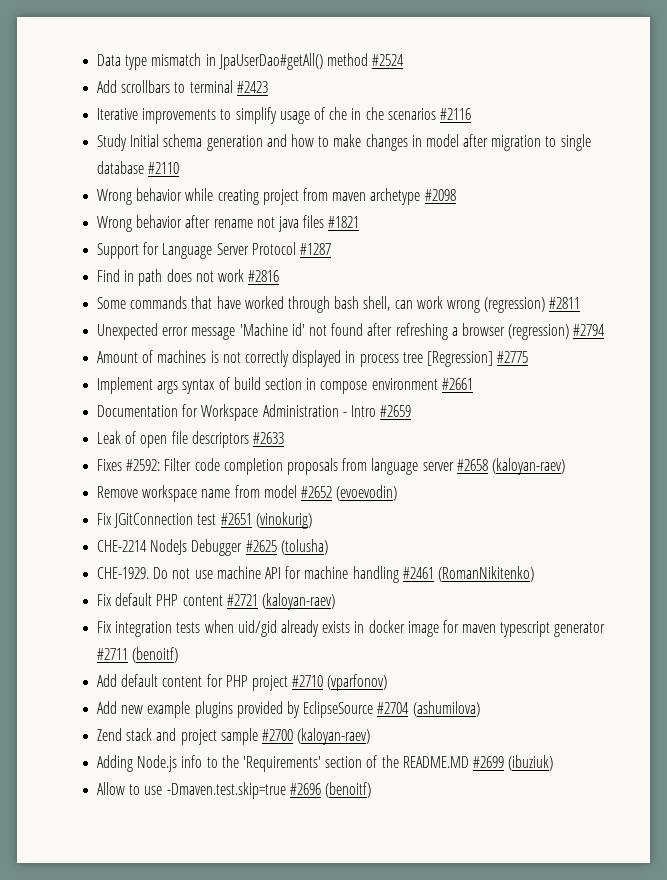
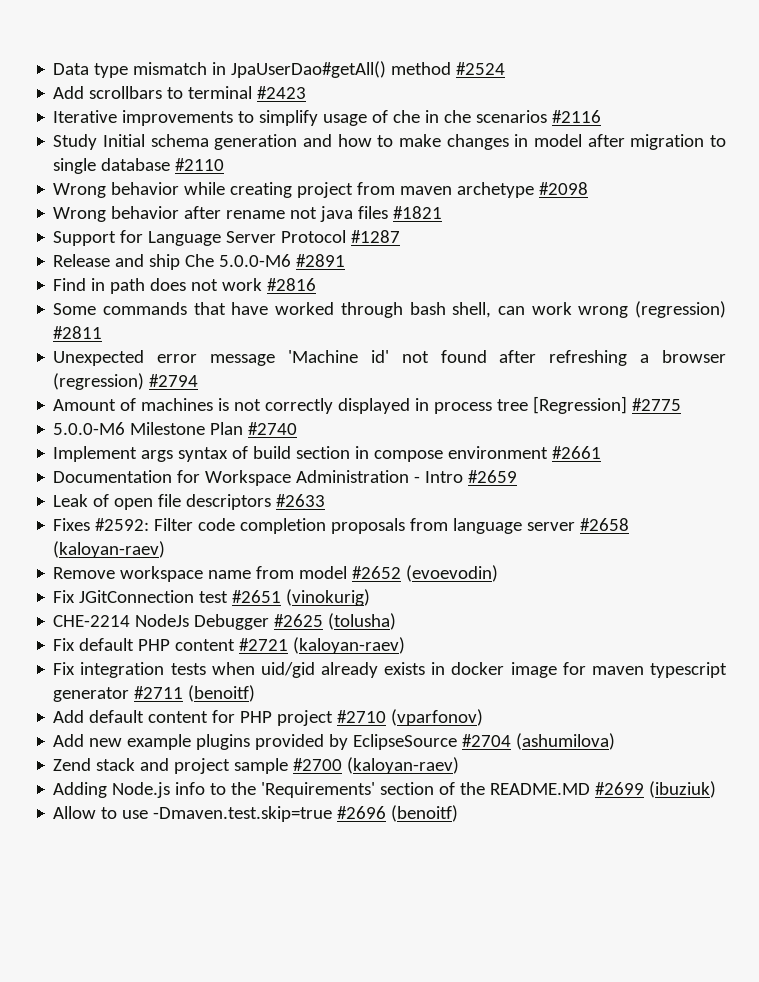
+ Release and ship Che 5.0.0-M6 #2891
+ 5.0.0-M6 Milestone Plan #2740
- CHE-1929. Do not use machine API for machine handling #2461 (RomanNikitenko)

